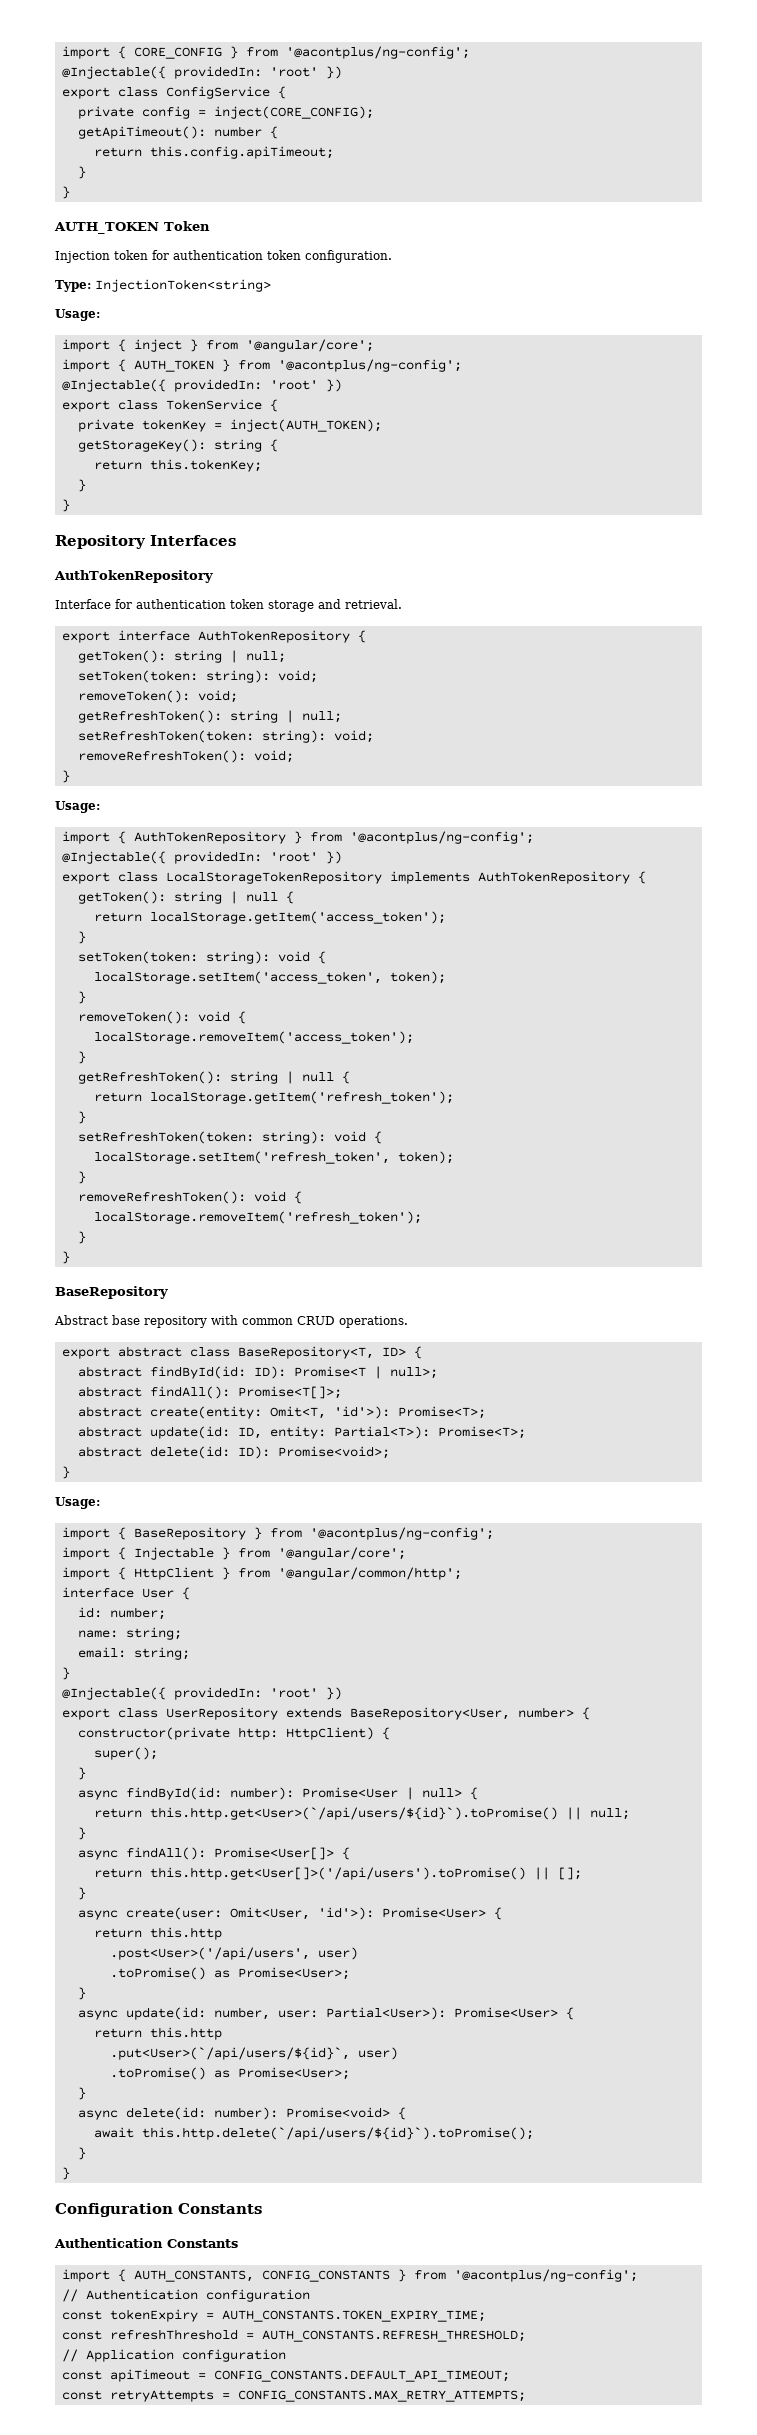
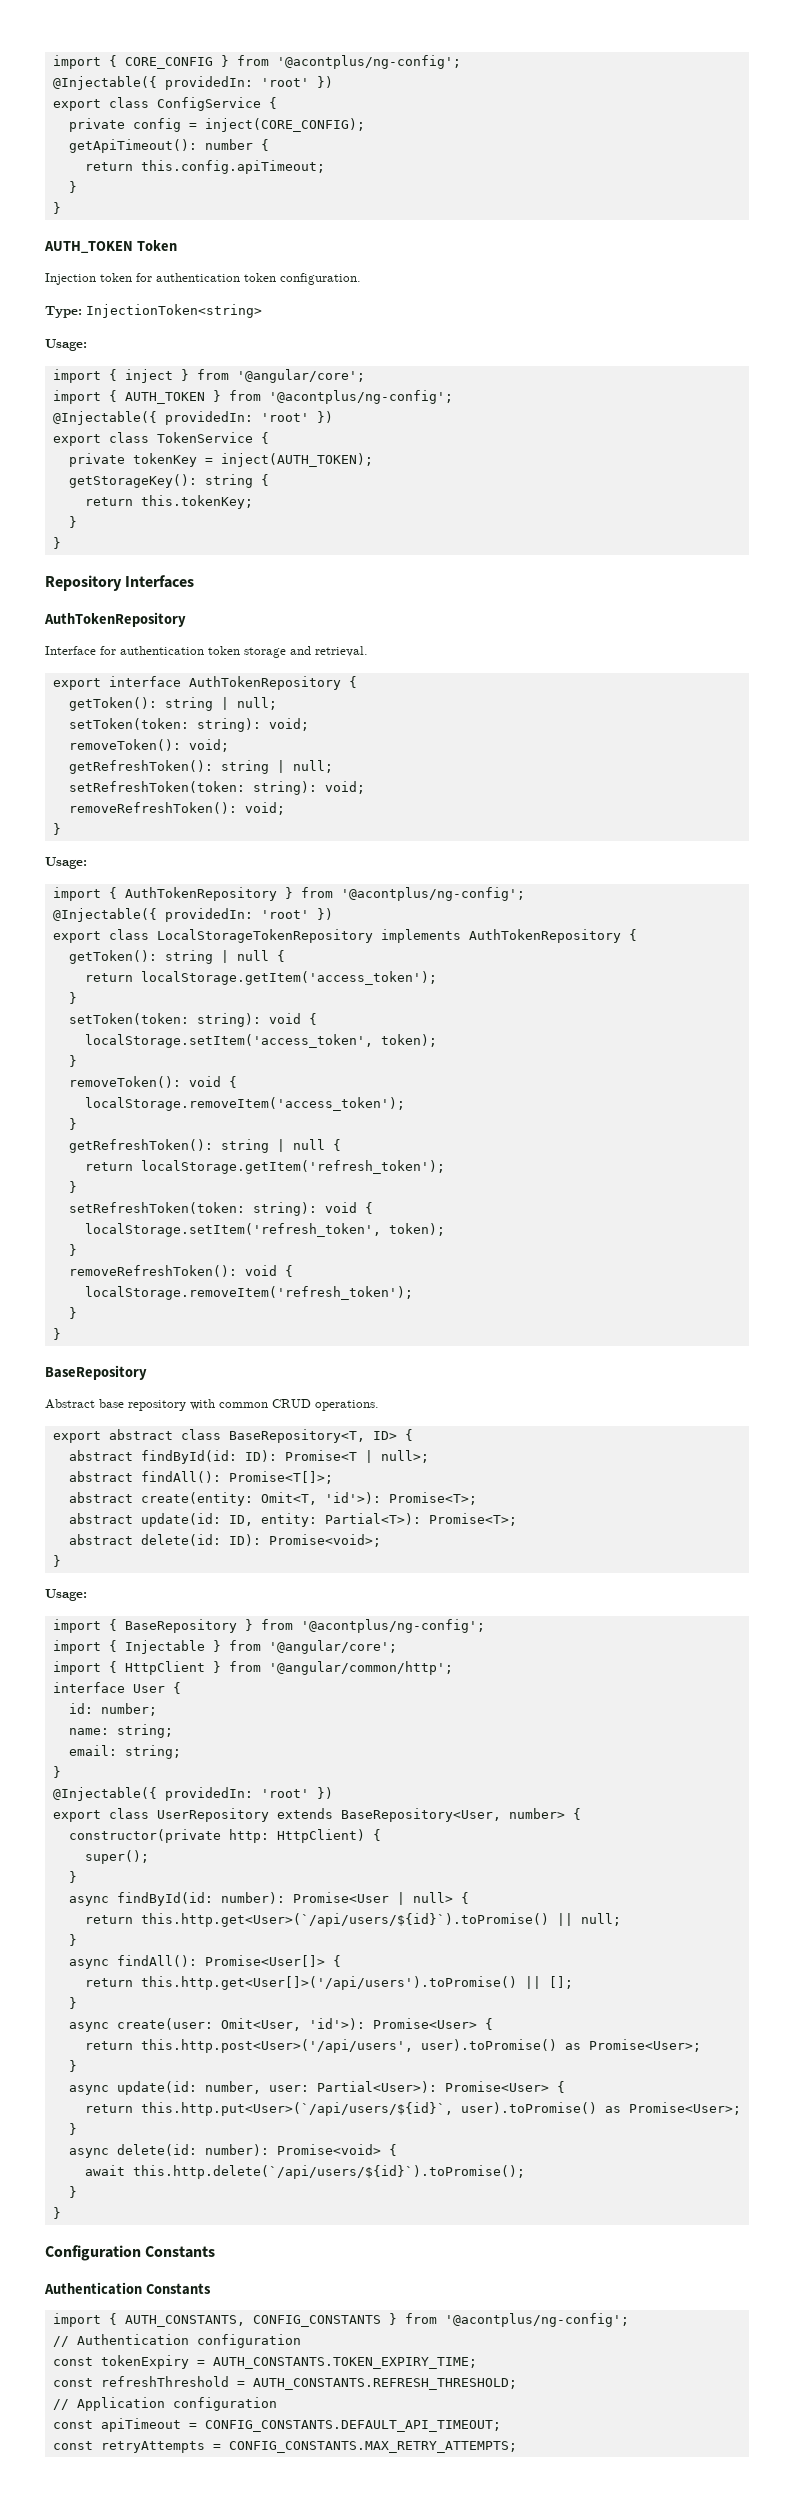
  async create(user: Omit<User, 'id'>): Promise<User> {
- return this.http
- .post<User>('/api/users', user)
- .toPromise() as Promise<User>;
+ return this.http.post<User>('/api/users', user).toPromise() as Promise<User>;
  async update(id: number, user: Partial<User>): Promise<User> {
- return this.http
- .put<User>(`/api/users/${id}`, user)
- .toPromise() as Promise<User>;
+ return this.http.put<User>(`/api/users/${id}`, user).toPromise() as Promise<User>;

